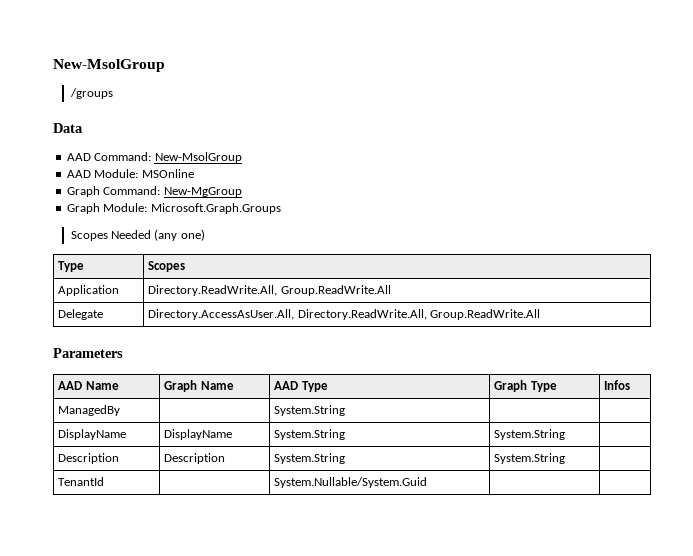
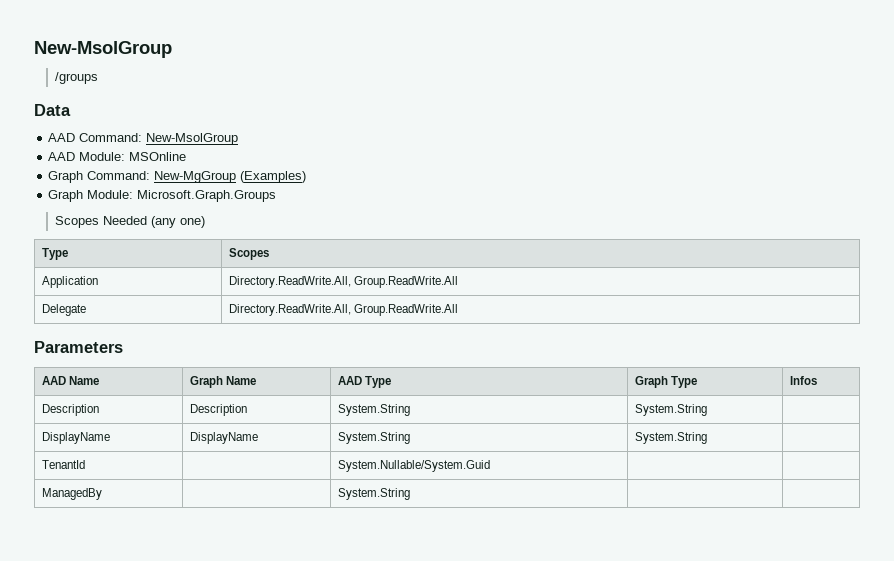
- Graph Command: New-MgGroup
+ Graph Command: New-MgGroup (Examples)
- Delegate | Directory.AccessAsUser.All, Directory.ReadWrite.All, Group.ReadWrite.All
+ Delegate | Directory.ReadWrite.All, Group.ReadWrite.All
- ManagedBy | | System.String | |
+ Description | Description | System.String | System.String |
  DisplayName | DisplayName | System.String | System.String |
- Description | Description | System.String | System.String |
+ ManagedBy | | System.String | |

